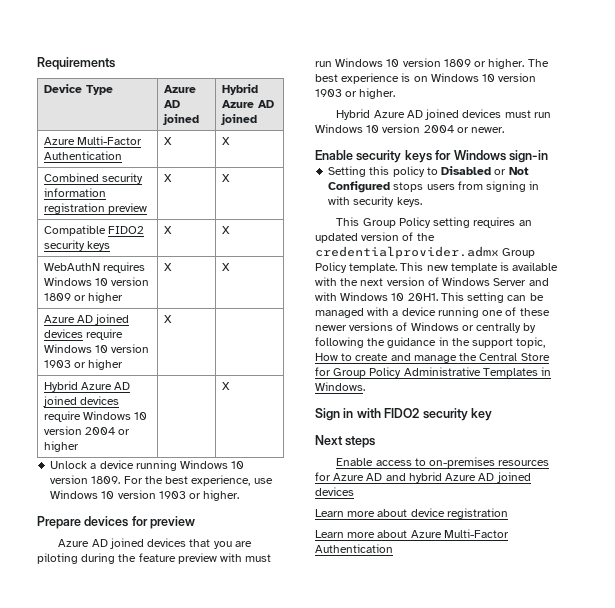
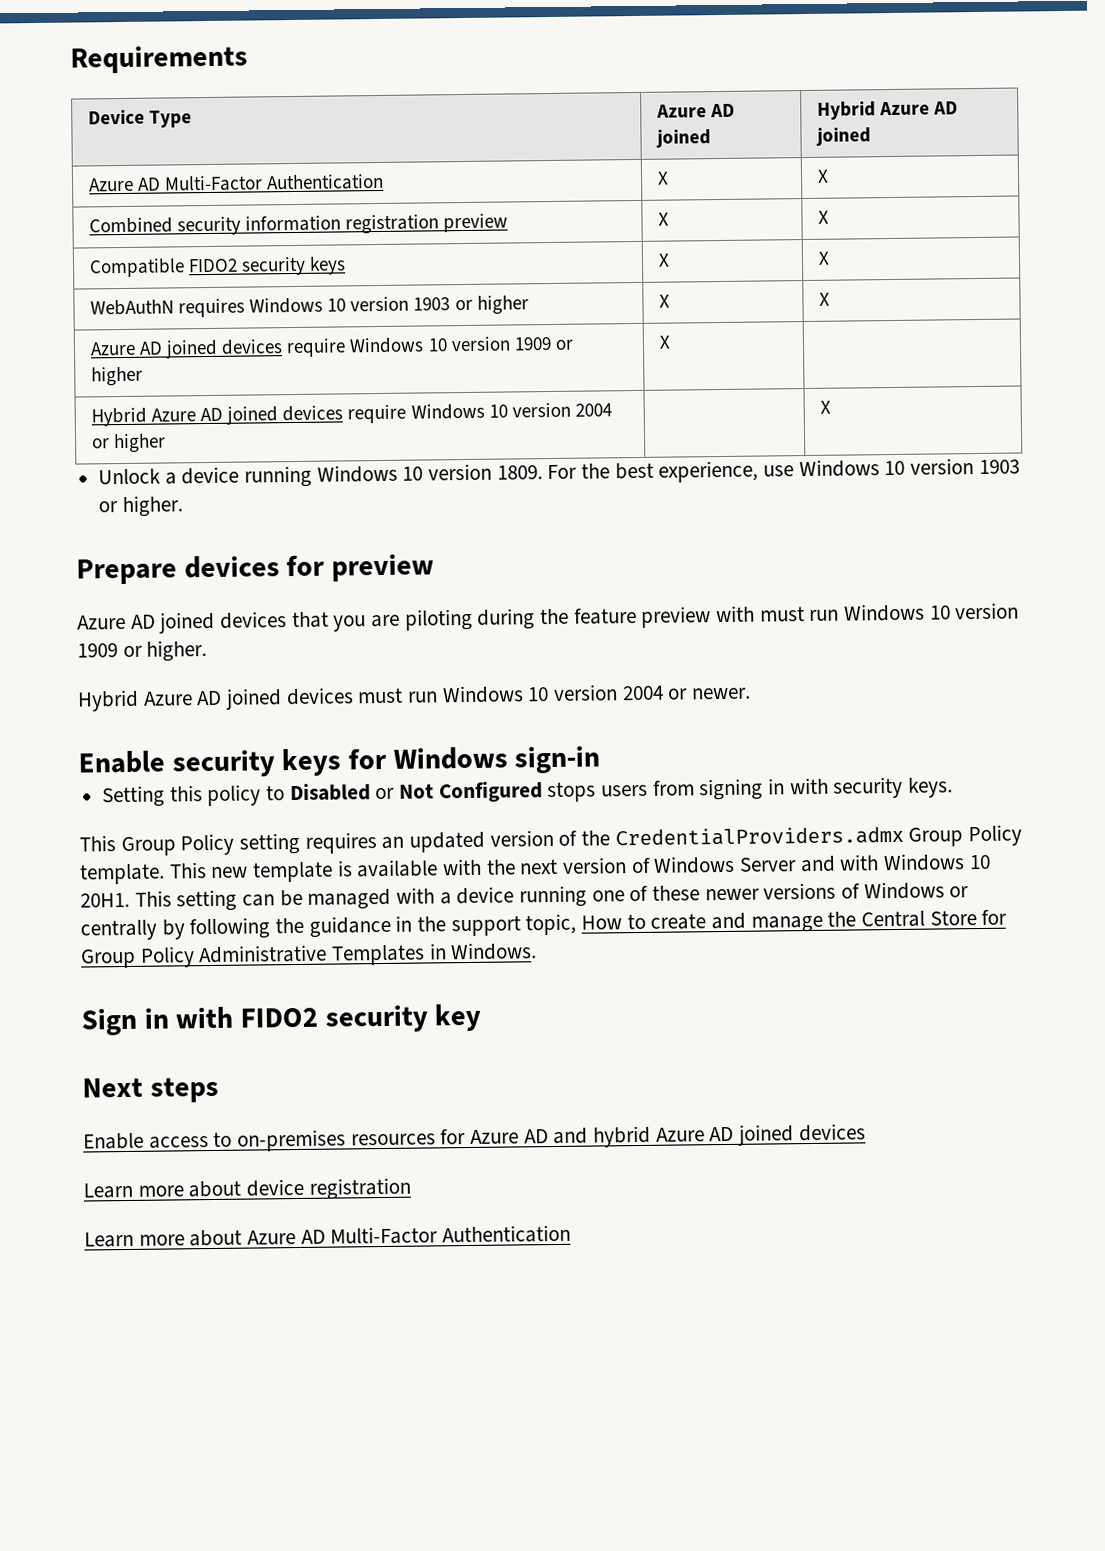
- Azure Multi-Factor Authentication | X | X
+ Azure AD Multi-Factor Authentication | X | X
- WebAuthN requires Windows 10 version 1809 or higher | X | X
+ WebAuthN requires Windows 10 version 1903 or higher | X | X
- Azure AD joined devices require Windows 10 version 1903 or higher | X |
+ Azure AD joined devices require Windows 10 version 1909 or higher | X |
- Azure AD joined devices that you are piloting during the feature preview with must run Windows 10 version 1809 or higher. The best experience is on Windows 10 version 1903 or higher.
+ Azure AD joined devices that you are piloting during the feature preview with must run Windows 10 version 1909 or higher.
- This Group Policy setting requires an updated version of the credentialprovider.admx Group Policy template.
+ This Group Policy setting requires an updated version of the CredentialProviders.admx Group Policy template.
- Learn more about Azure Multi-Factor Authentication
+ Learn more about Azure AD Multi-Factor Authentication

